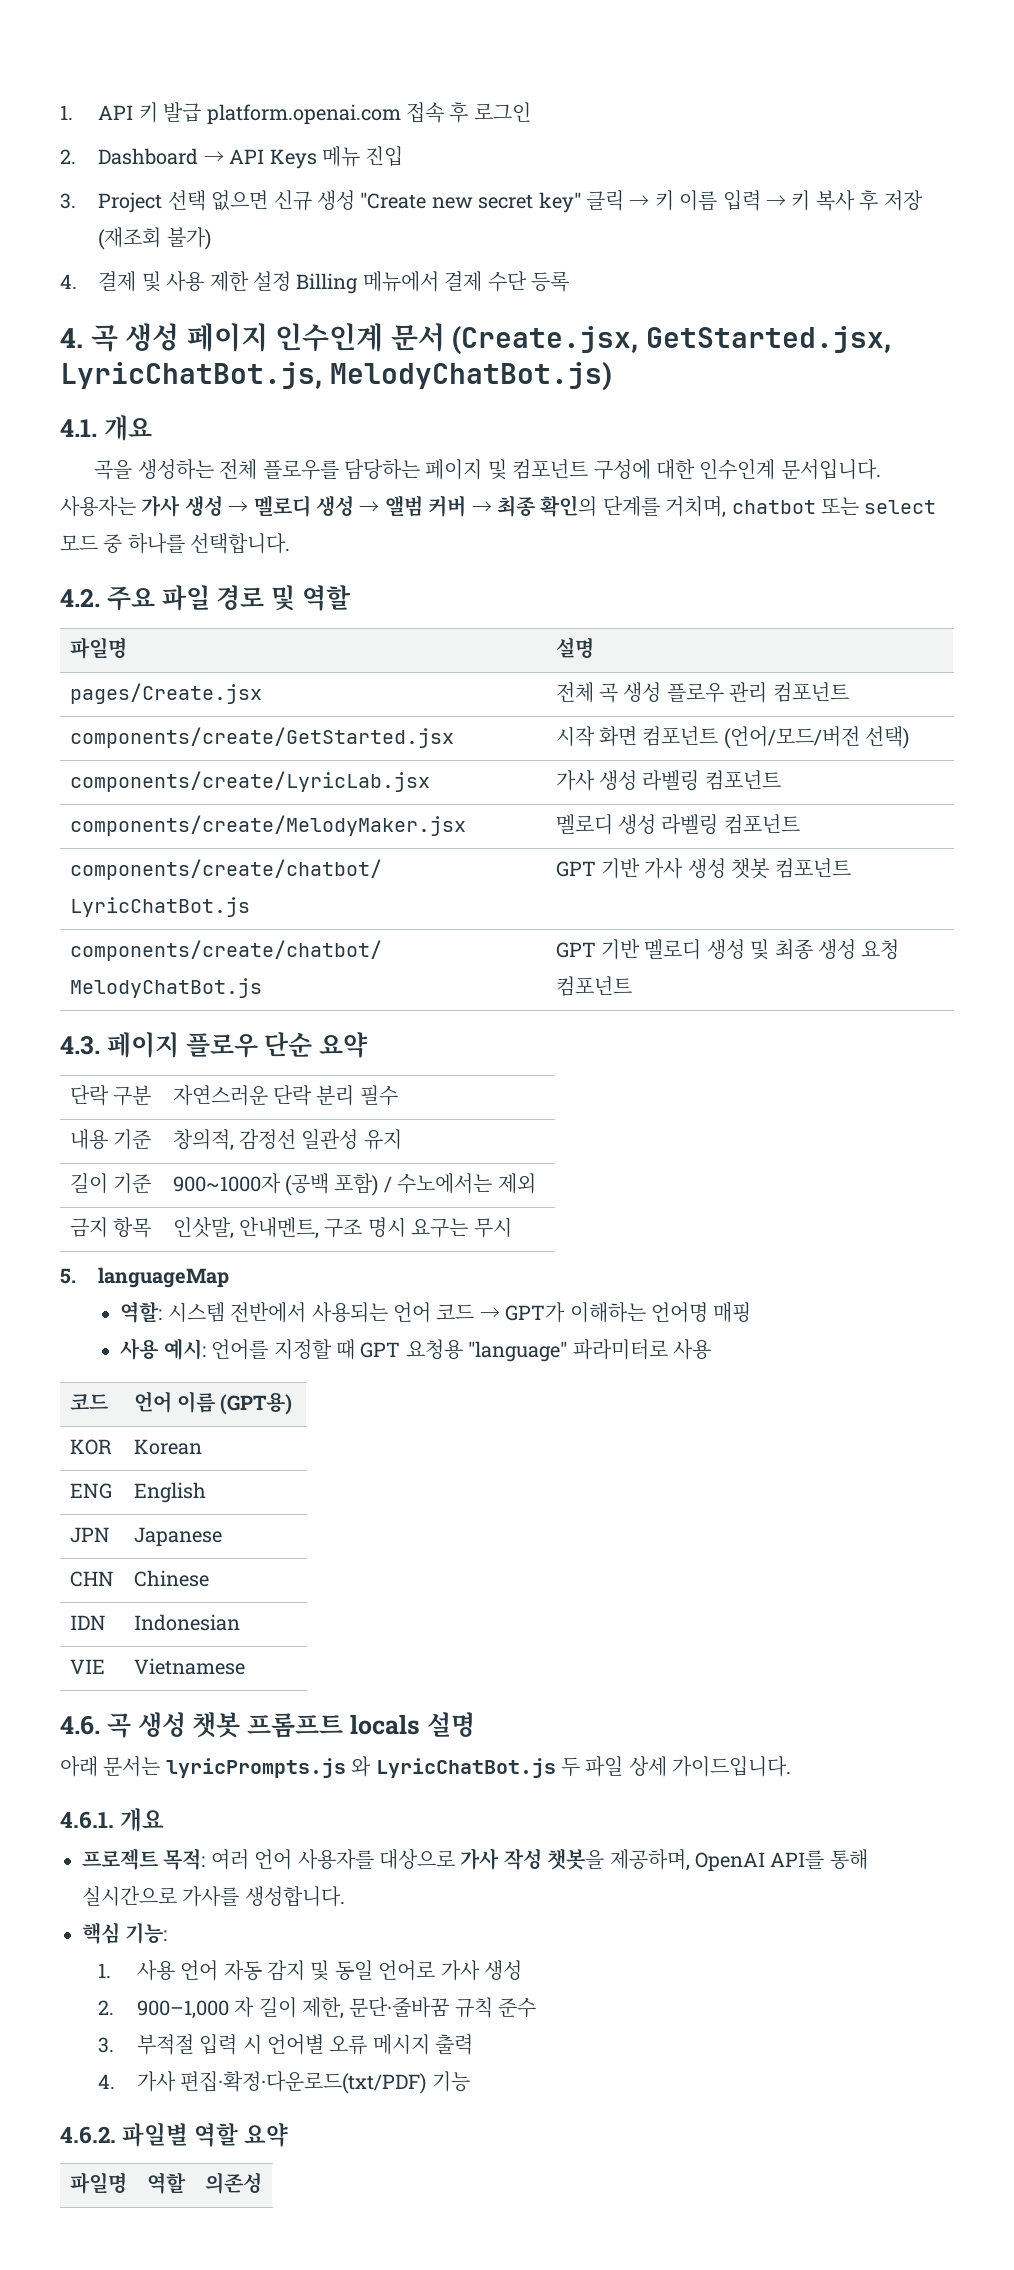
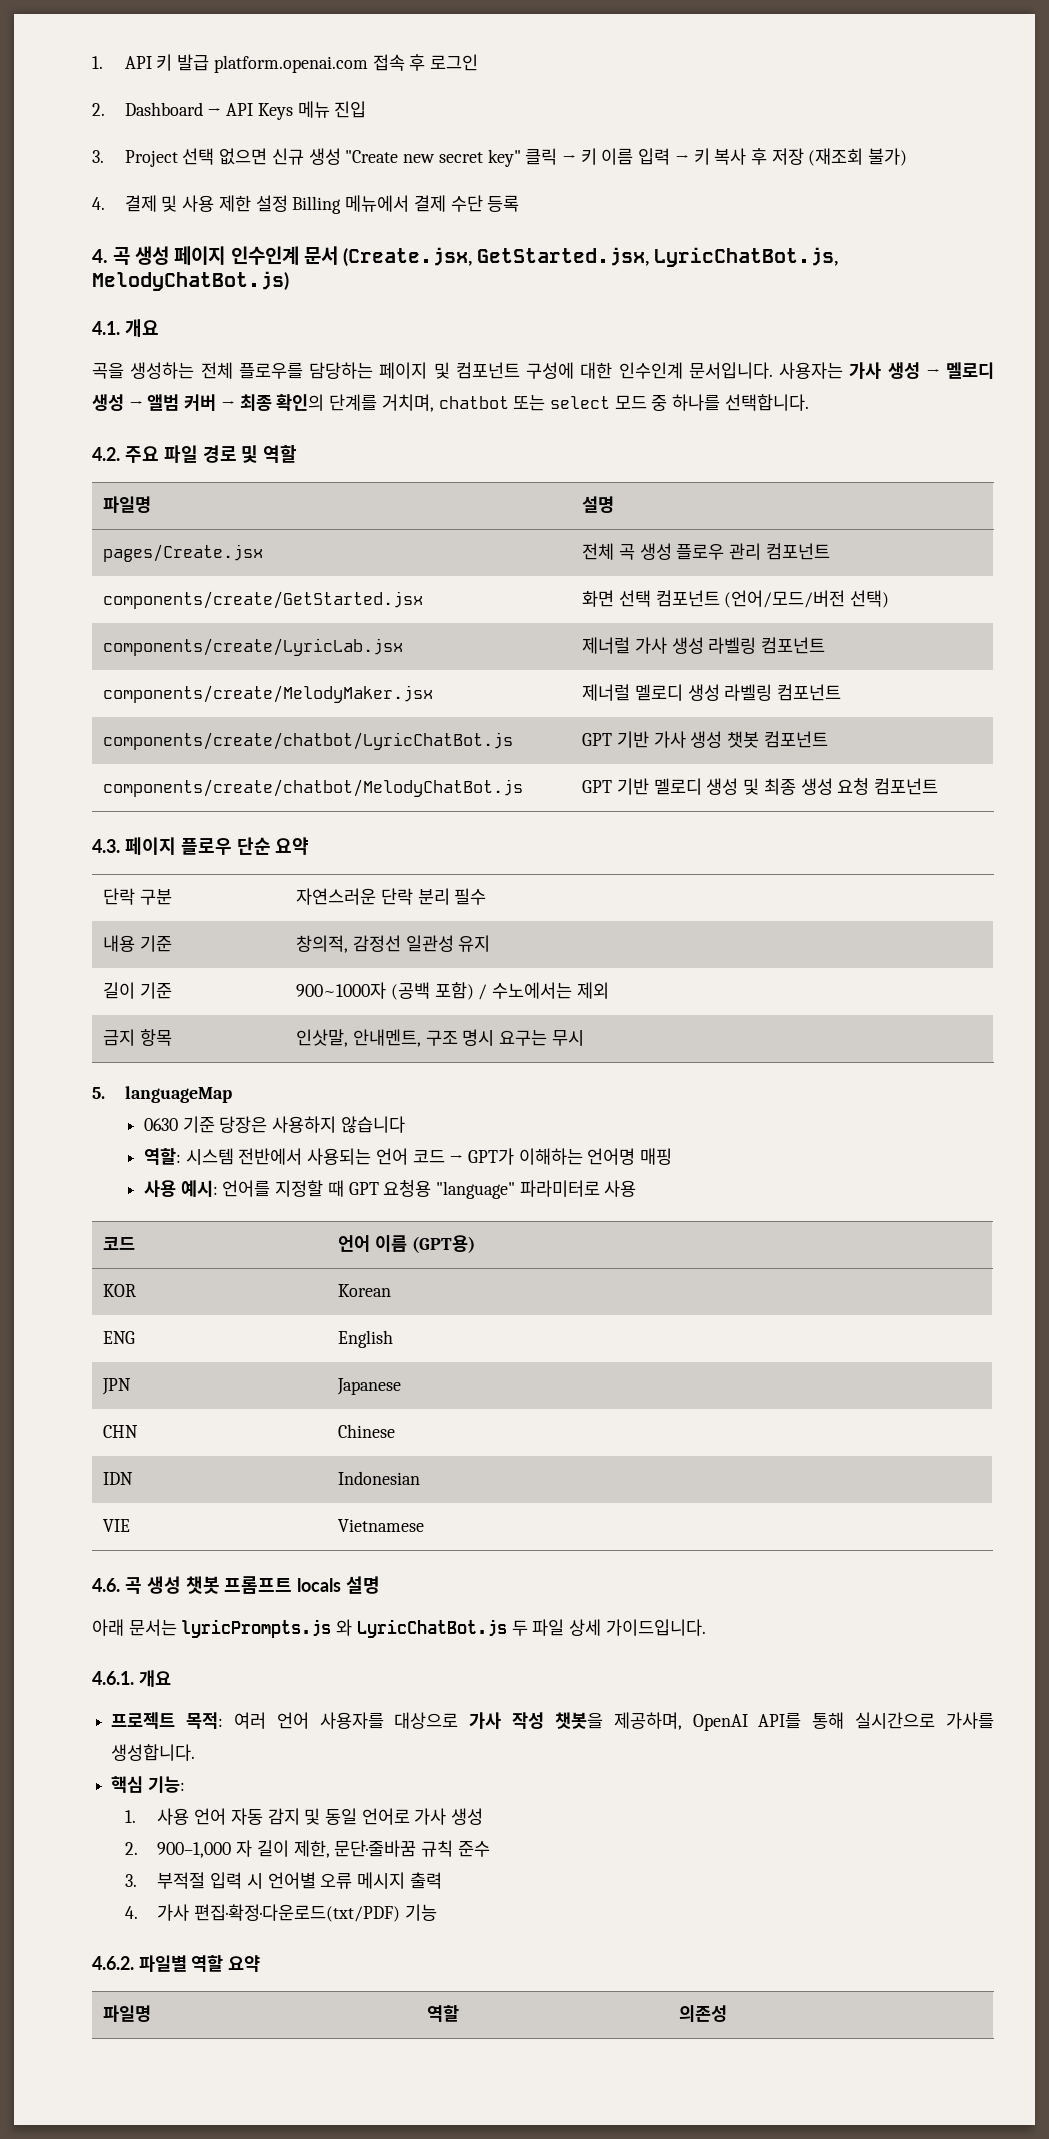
- components/create/GetStarted.jsx | 시작 화면 컴포넌트 (언어/모드/버전 선택)
+ components/create/GetStarted.jsx | 화면 선택 컴포넌트 (언어/모드/버전 선택)
- components/create/LyricLab.jsx | 가사 생성 라벨링 컴포넌트
+ components/create/LyricLab.jsx | 제너럴 가사 생성 라벨링 컴포넌트
- components/create/MelodyMaker.jsx | 멜로디 생성 라벨링 컴포넌트
+ components/create/MelodyMaker.jsx | 제너럴 멜로디 생성 라벨링 컴포넌트
+ 0630 기준 당장은 사용하지 않습니다

